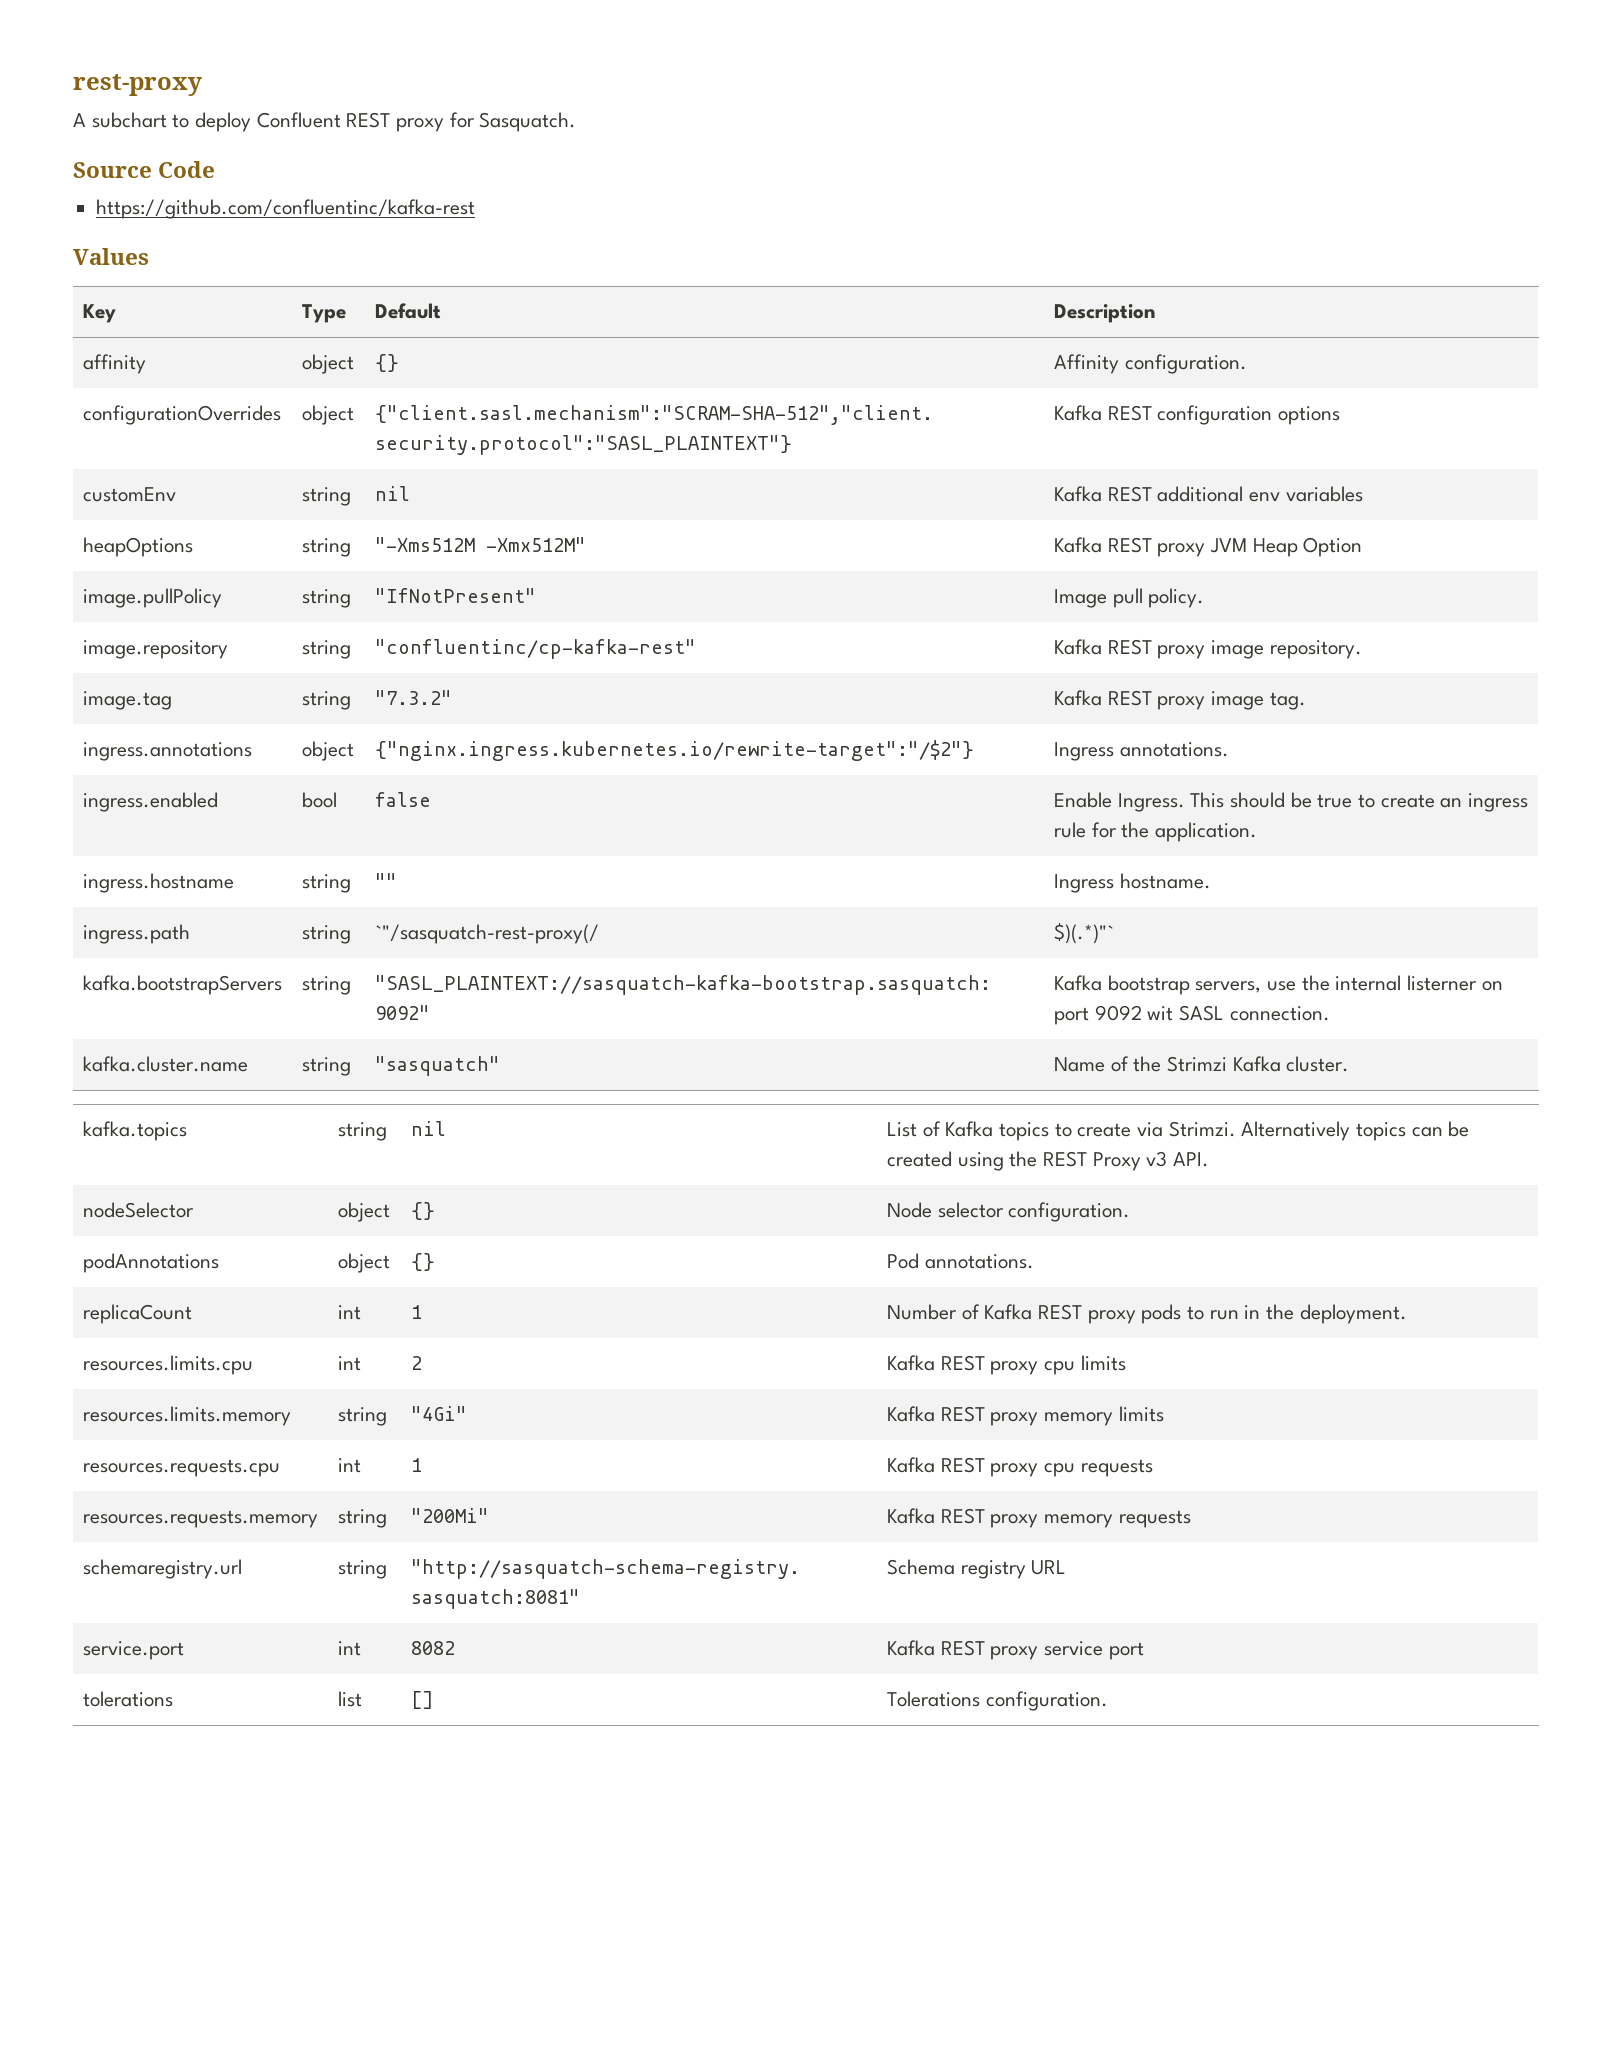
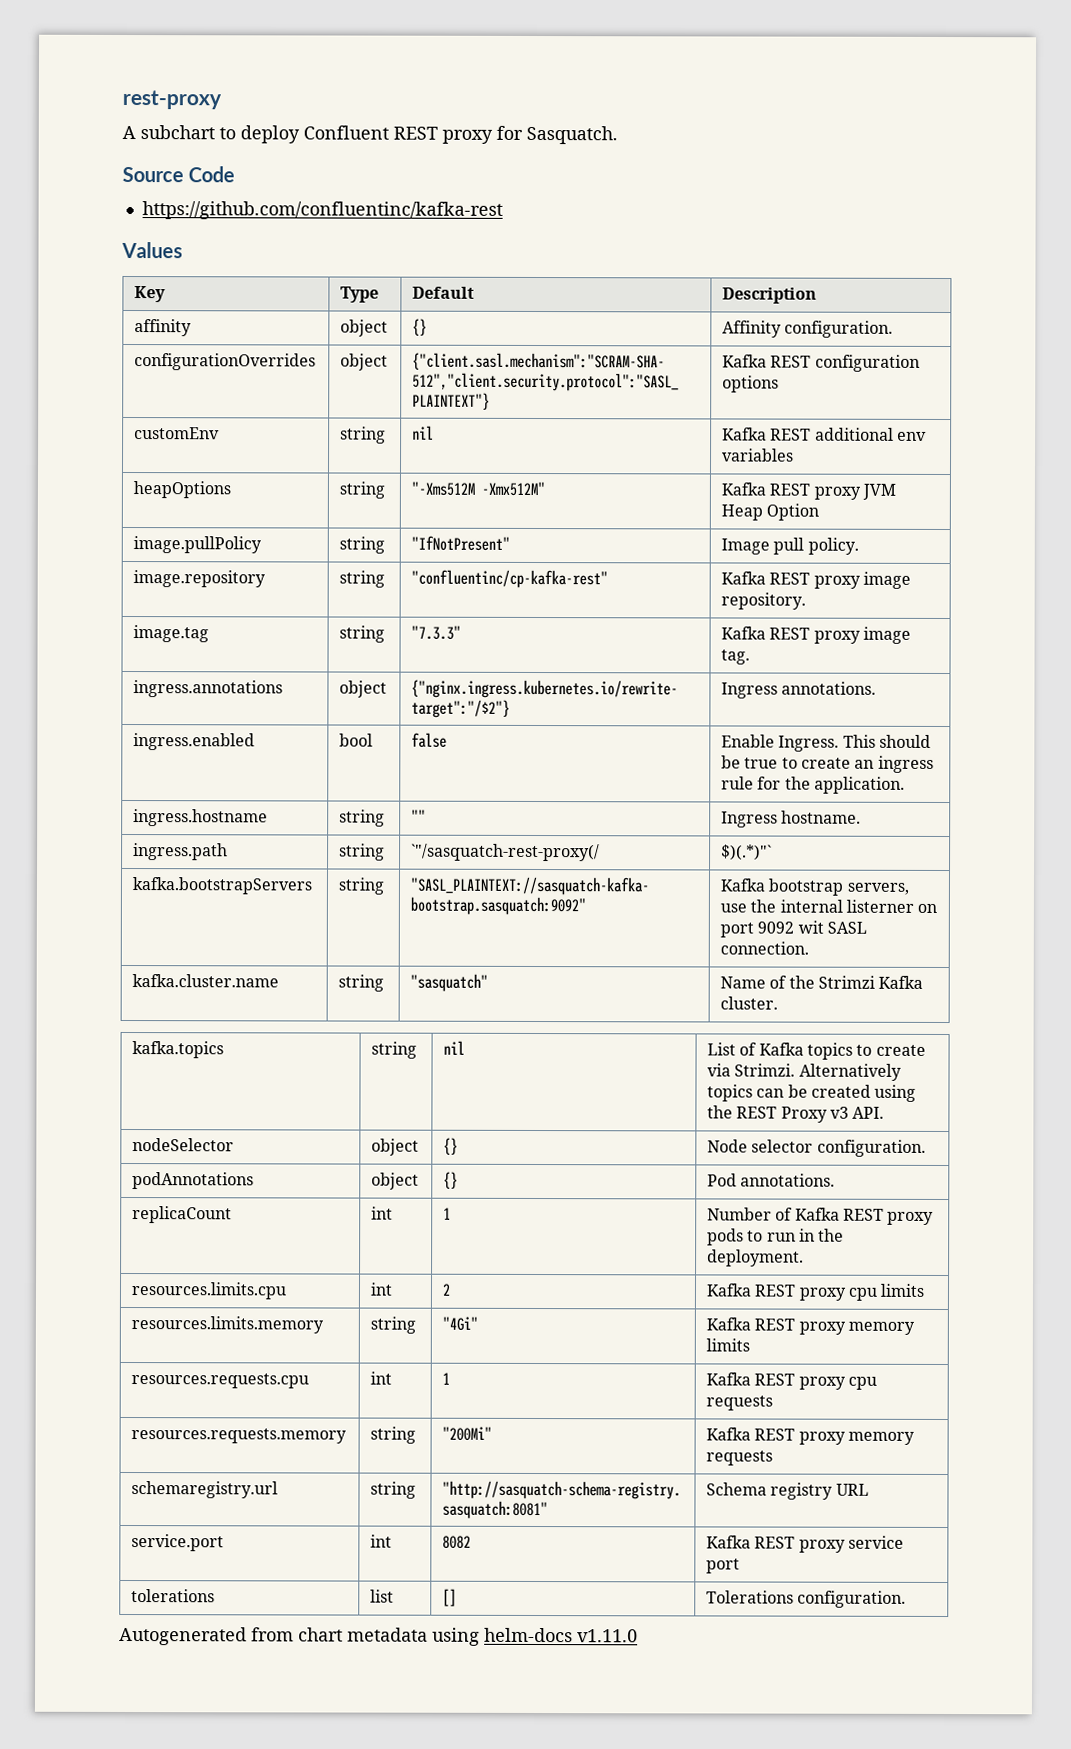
- image.tag | string | "7.3.2" | Kafka REST proxy image tag.
+ image.tag | string | "7.3.3" | Kafka REST proxy image tag.
+ Autogenerated from chart metadata using helm-docs v1.11.0

